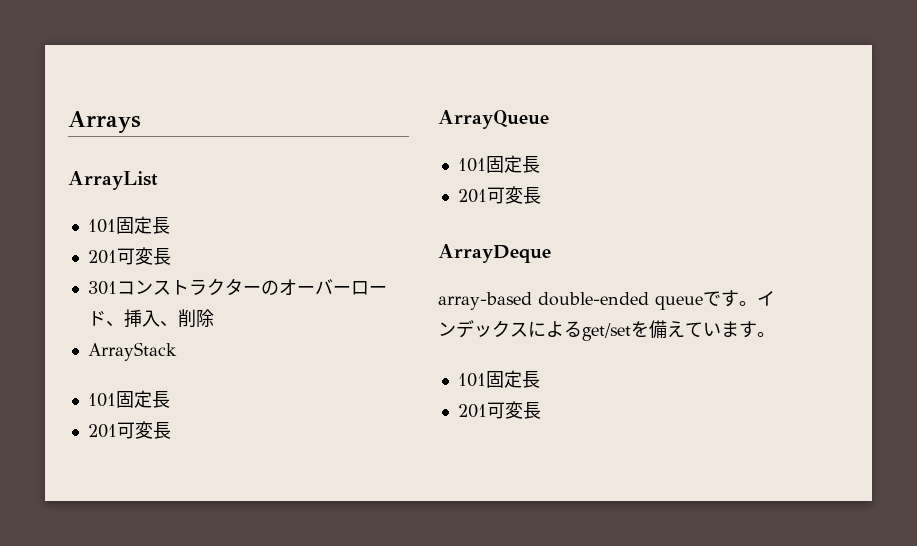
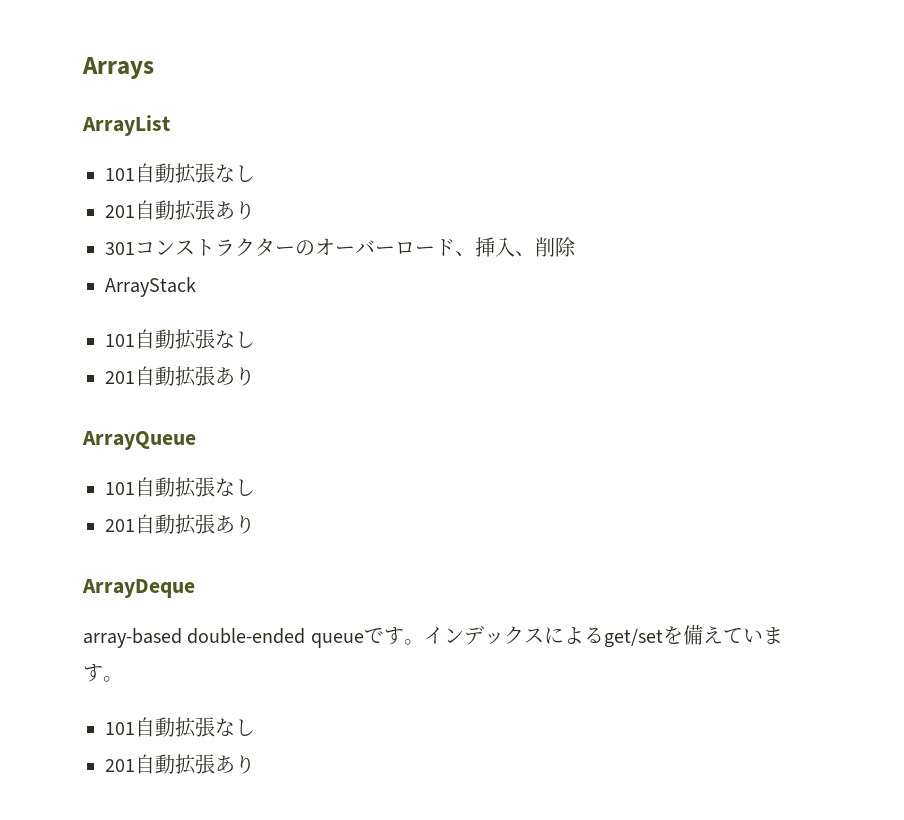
  ArrayList
- 101固定長
- 201可変長
+ 101自動拡張なし
+ 201自動拡張あり
  ArrayStack
- 101固定長
- 201可変長
+ 101自動拡張なし
+ 201自動拡張あり
  ArrayQueue
- 101固定長
- 201可変長
+ 101自動拡張なし
+ 201自動拡張あり
  インデックスによるget/setを備えています。
- 101固定長
- 201可変長
+ 101自動拡張なし
+ 201自動拡張あり

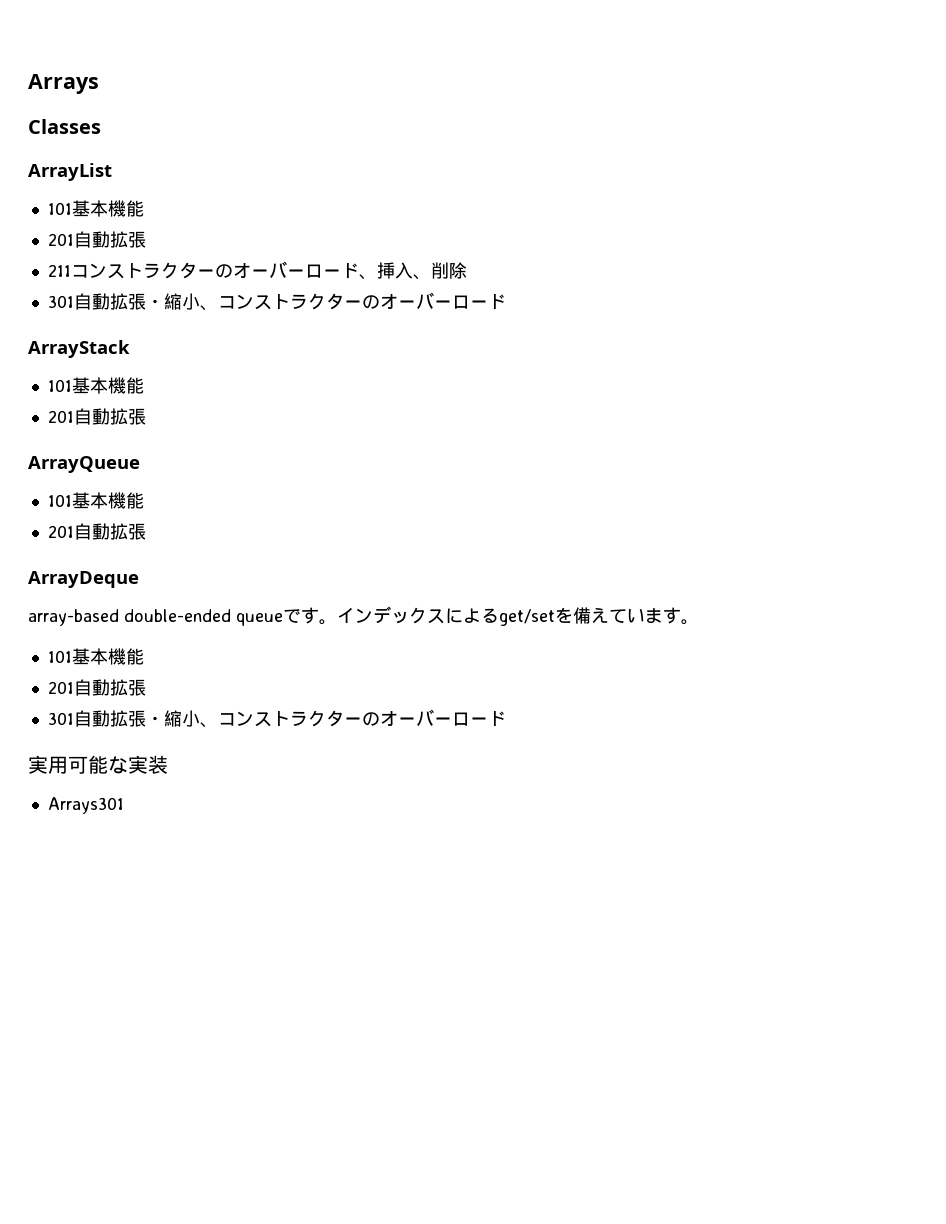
+ Classes
  ArrayList
- 101自動拡張なし
- 201自動拡張あり
- 301コンストラクターのオーバーロード、挿入、削除
+ 101基本機能
+ 201自動拡張
+ 211コンストラクターのオーバーロード、挿入、削除
+ 301自動拡張・縮小、コンストラクターのオーバーロード
  ArrayStack
- 101自動拡張なし
- 201自動拡張あり
+ 101基本機能
+ 201自動拡張
  ArrayQueue
- 101自動拡張なし
- 201自動拡張あり
+ 101基本機能
+ 201自動拡張
  インデックスによるget/setを備えています。
- 101自動拡張なし
- 201自動拡張あり
+ 101基本機能
+ 201自動拡張
+ 301自動拡張・縮小、コンストラクターのオーバーロード
+ 実用可能な実装
+ Arrays301

